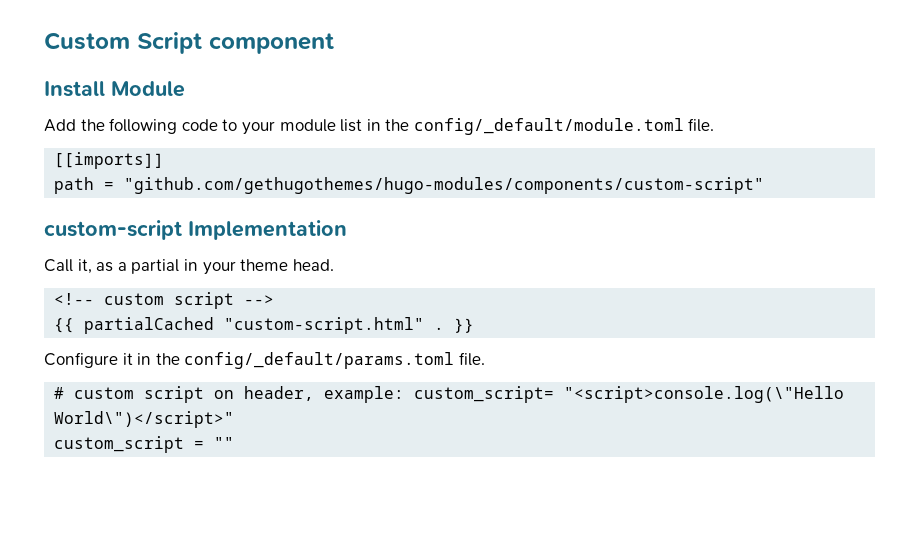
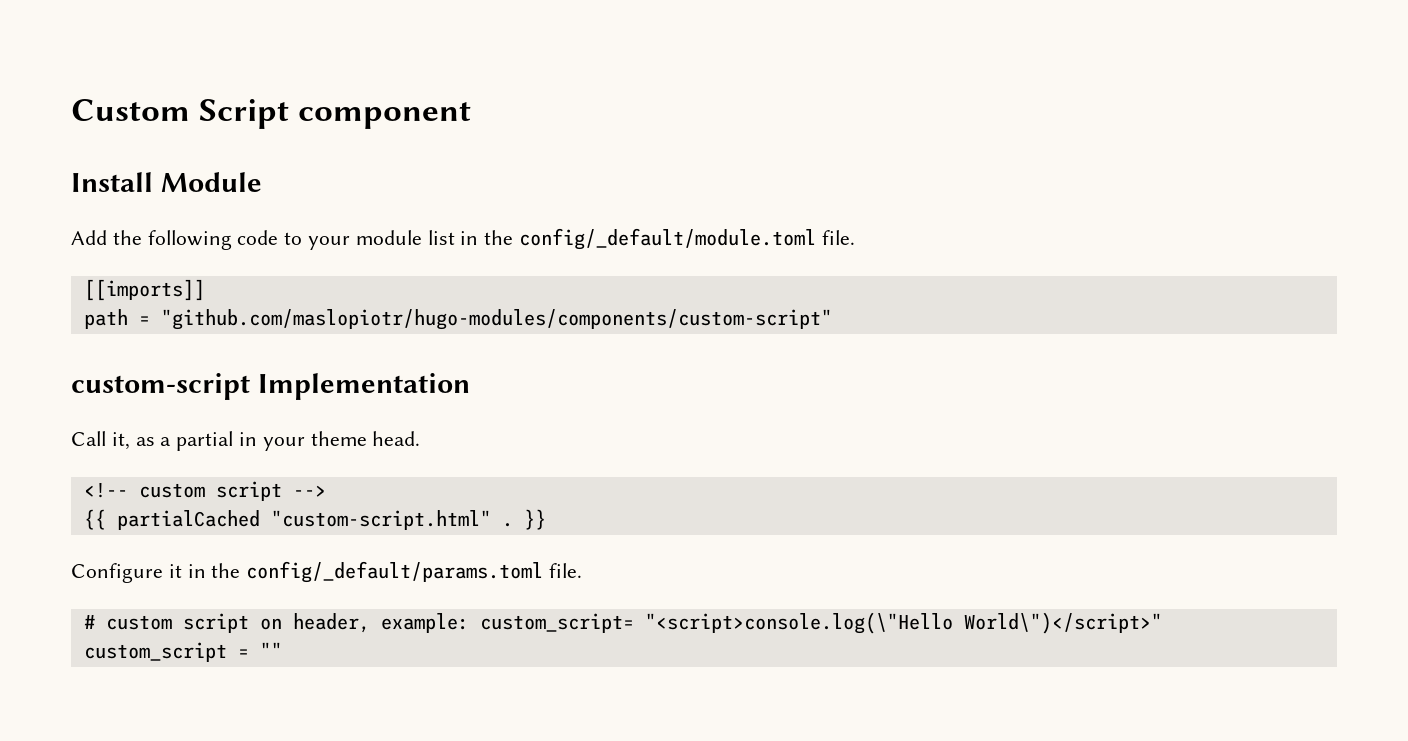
- path = "github.com/gethugothemes/hugo-modules/components/custom-script"
+ path = "github.com/maslopiotr/hugo-modules/components/custom-script"

